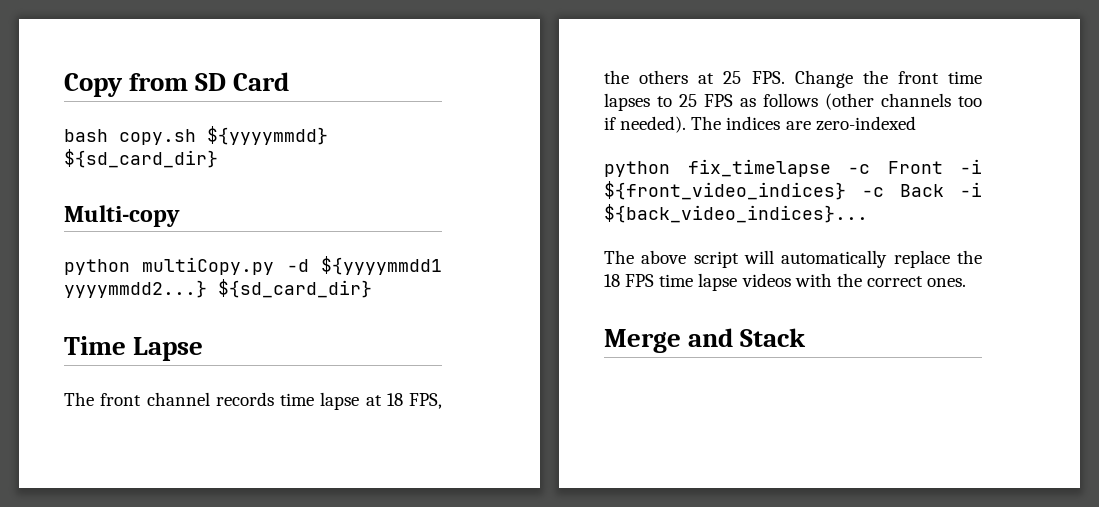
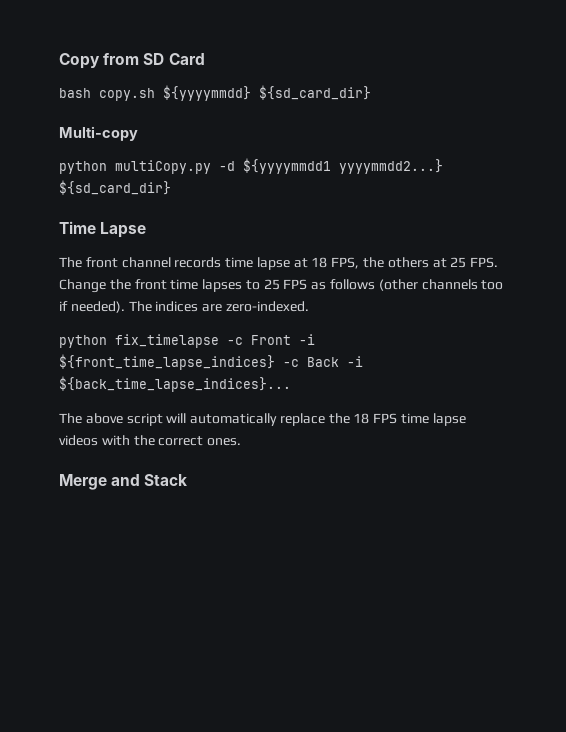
- The indices are zero-indexed
+ The indices are zero-indexed.
- python fix_timelapse -c Front -i ${front_video_indices} -c Back -i ${back_video_indices}...
+ python fix_timelapse -c Front -i ${front_time_lapse_indices} -c Back -i ${back_time_lapse_indices}...

